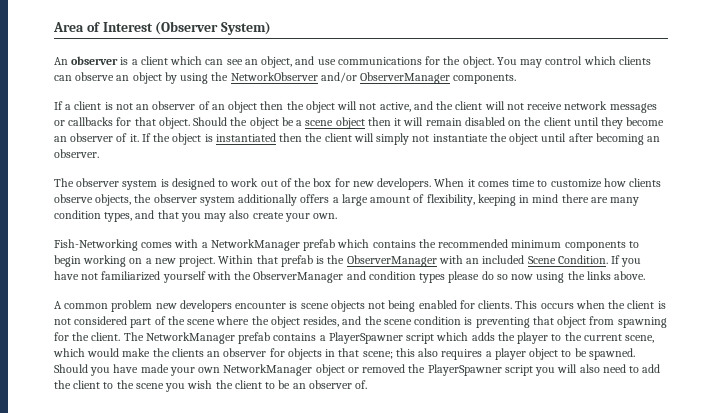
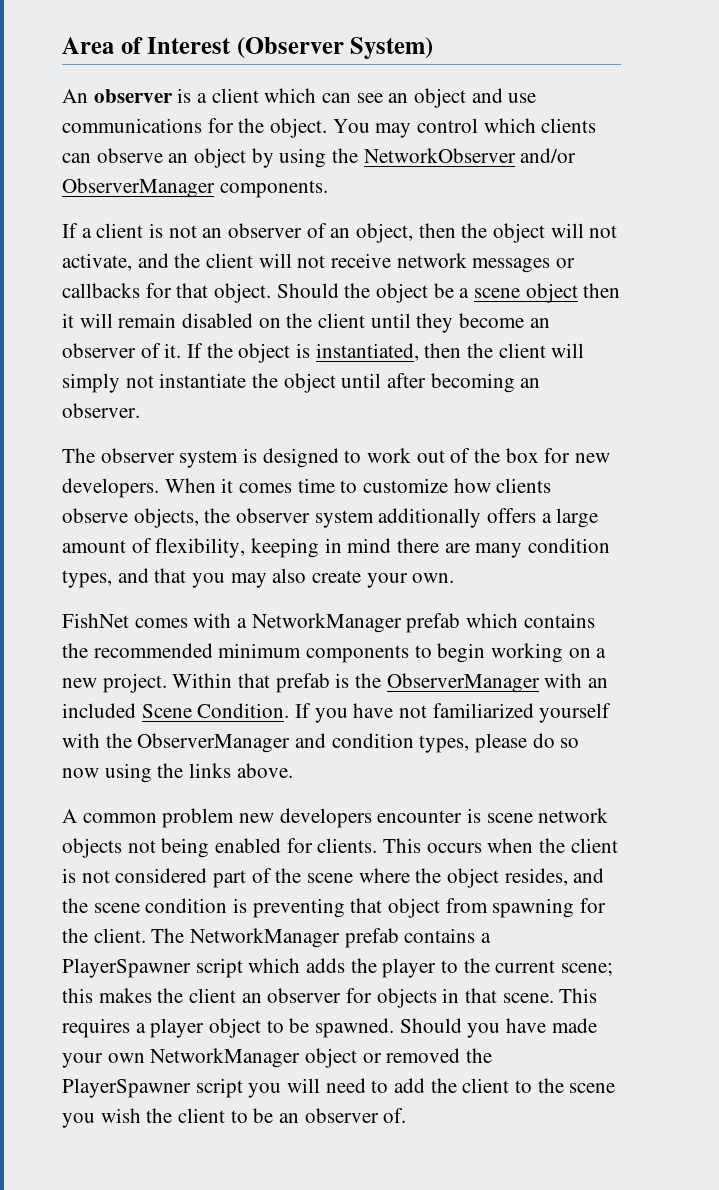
- An observer is a client which can see an object, and use communications for the object.
+ An observer is a client which can see an object and use communications for the object.
- If a client is not an observer of an object then the object will not active, and the client will not receive network messages or callbacks for that object.
+ If a client is not an observer of an object, then the object will not activate, and the client will not receive network messages or callbacks for that object.
- If the object is instantiated then the client will simply not instantiate the object until after becoming an observer.
+ If the object is instantiated, then the client will simply not instantiate the object until after becoming an observer.
- Fish-Networking comes with a NetworkManager prefab which contains the recommended minimum components to begin working on a new project.
+ FishNet comes with a NetworkManager prefab which contains the recommended minimum components to begin working on a new project.
- If you have not familiarized yourself with the ObserverManager and condition types please do so now using the links above.
+ If you have not familiarized yourself with the ObserverManager and condition types, please do so now using the links above.
- A common problem new developers encounter is scene objects not being enabled for clients.
+ A common problem new developers encounter is scene network objects not being enabled for clients.
- The NetworkManager prefab contains a PlayerSpawner script which adds the player to the current scene, which would make the clients an observer for objects in that scene; this also requires a player object to be spawned.
+ The NetworkManager prefab contains a PlayerSpawner script which adds the player to the current scene; this makes the client an observer for objects in that scene. This requires a player object to be spawned.
- Should you have made your own NetworkManager object or removed the PlayerSpawner script you will also need to add the client to the scene you wish the client to be an observer of.
+ Should you have made your own NetworkManager object or removed the PlayerSpawner script you will need to add the client to the scene you wish the client to be an observer of.

